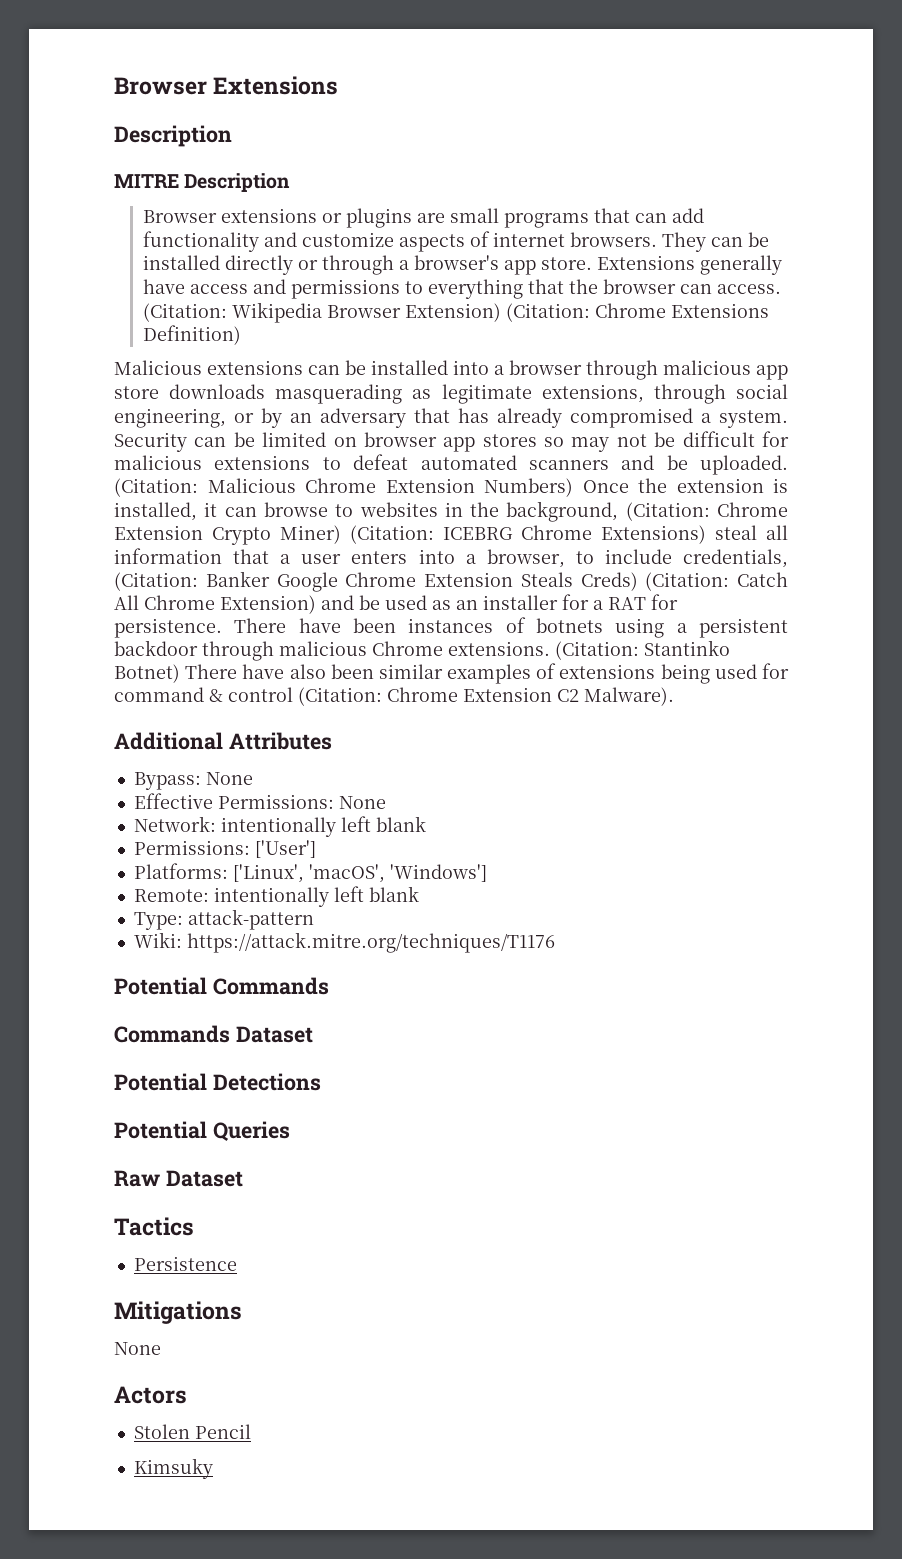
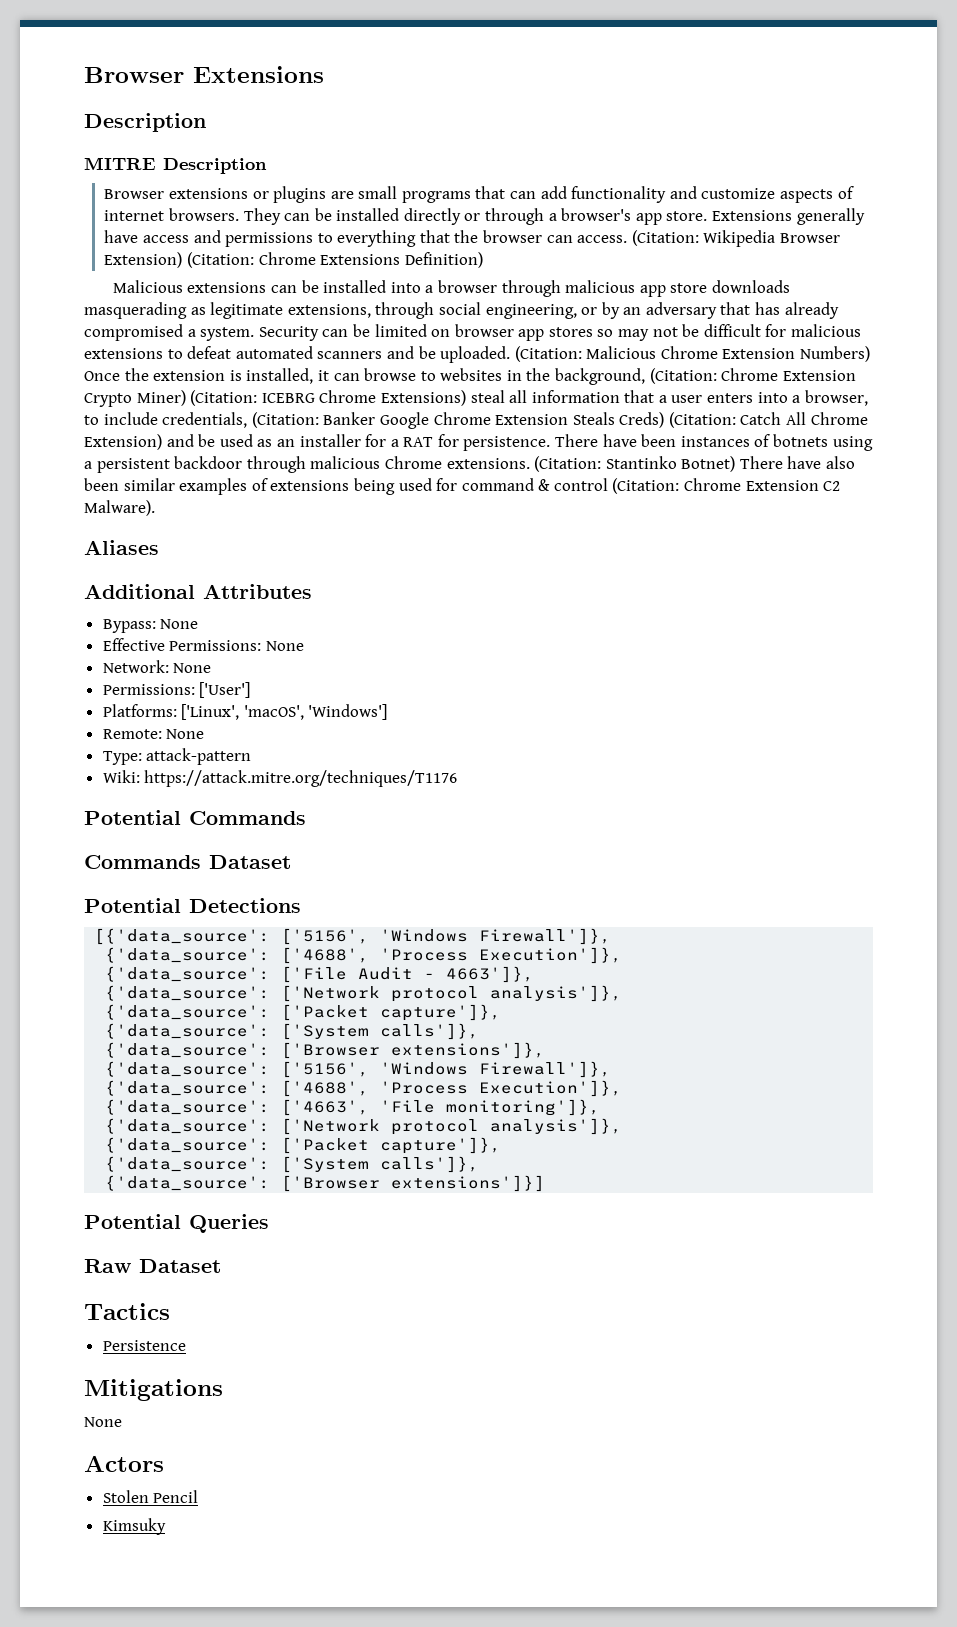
+ Aliases
- Network: intentionally left blank
+ Network: None
- Remote: intentionally left blank
+ Remote: None
+ [{'data_source': ['5156', 'Windows Firewall']},
+ {'data_source': ['4688', 'Process Execution']},
+ {'data_source': ['File Audit - 4663']},
+ {'data_source': ['Network protocol analysis']},
+ {'data_source': ['Packet capture']},
+ {'data_source': ['System calls']},
+ {'data_source': ['Browser extensions']},
+ {'data_source': ['5156', 'Windows Firewall']},
+ {'data_source': ['4688', 'Process Execution']},
+ {'data_source': ['4663', 'File monitoring']},
+ {'data_source': ['Network protocol analysis']},
+ {'data_source': ['Packet capture']},
+ {'data_source': ['System calls']},
+ {'data_source': ['Browser extensions']}]

